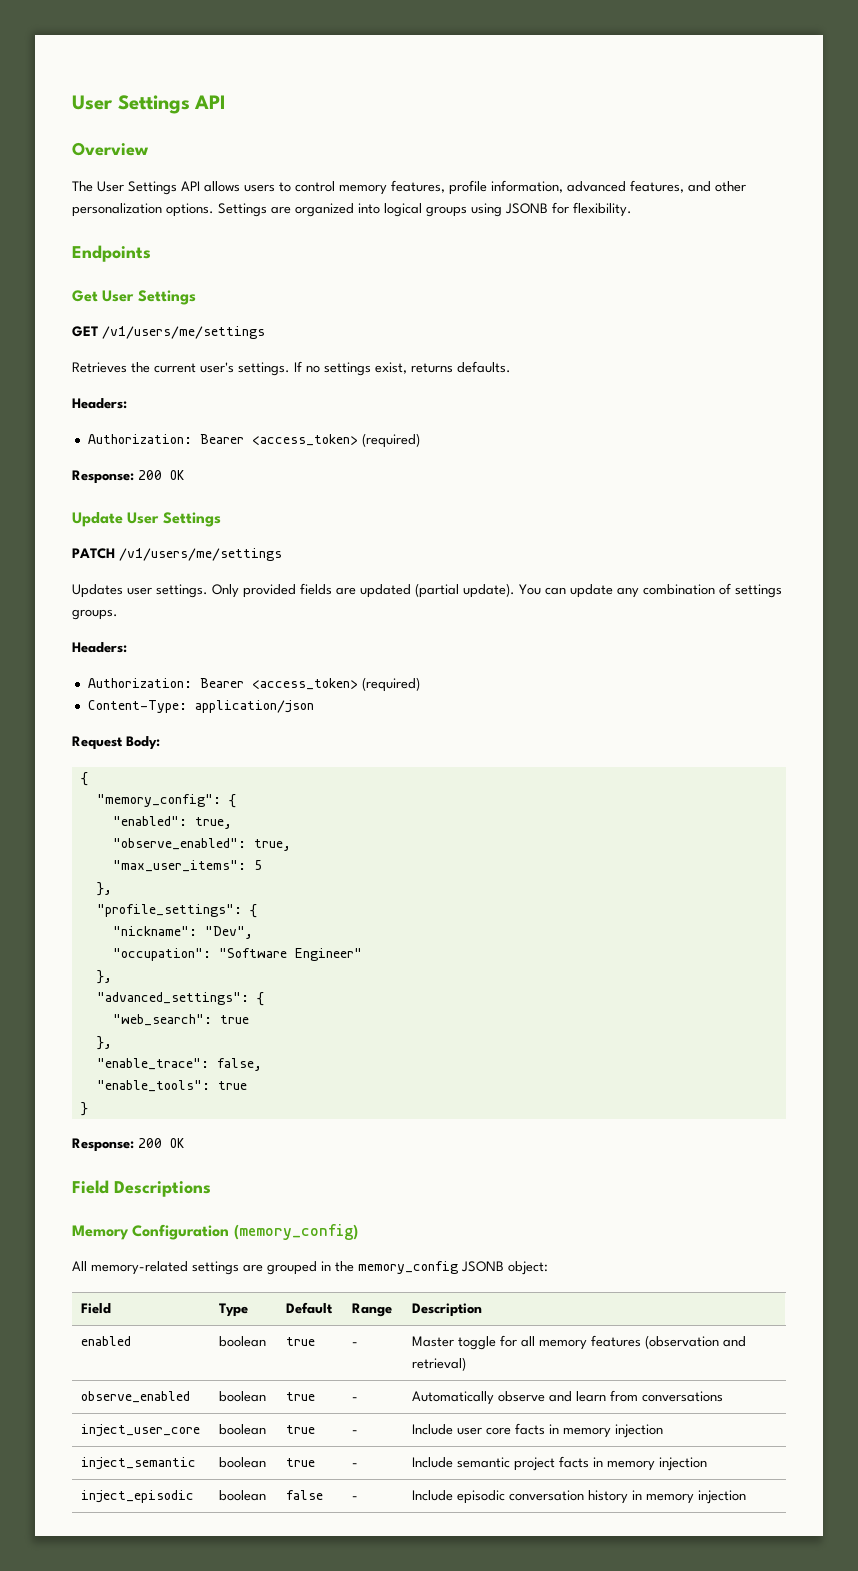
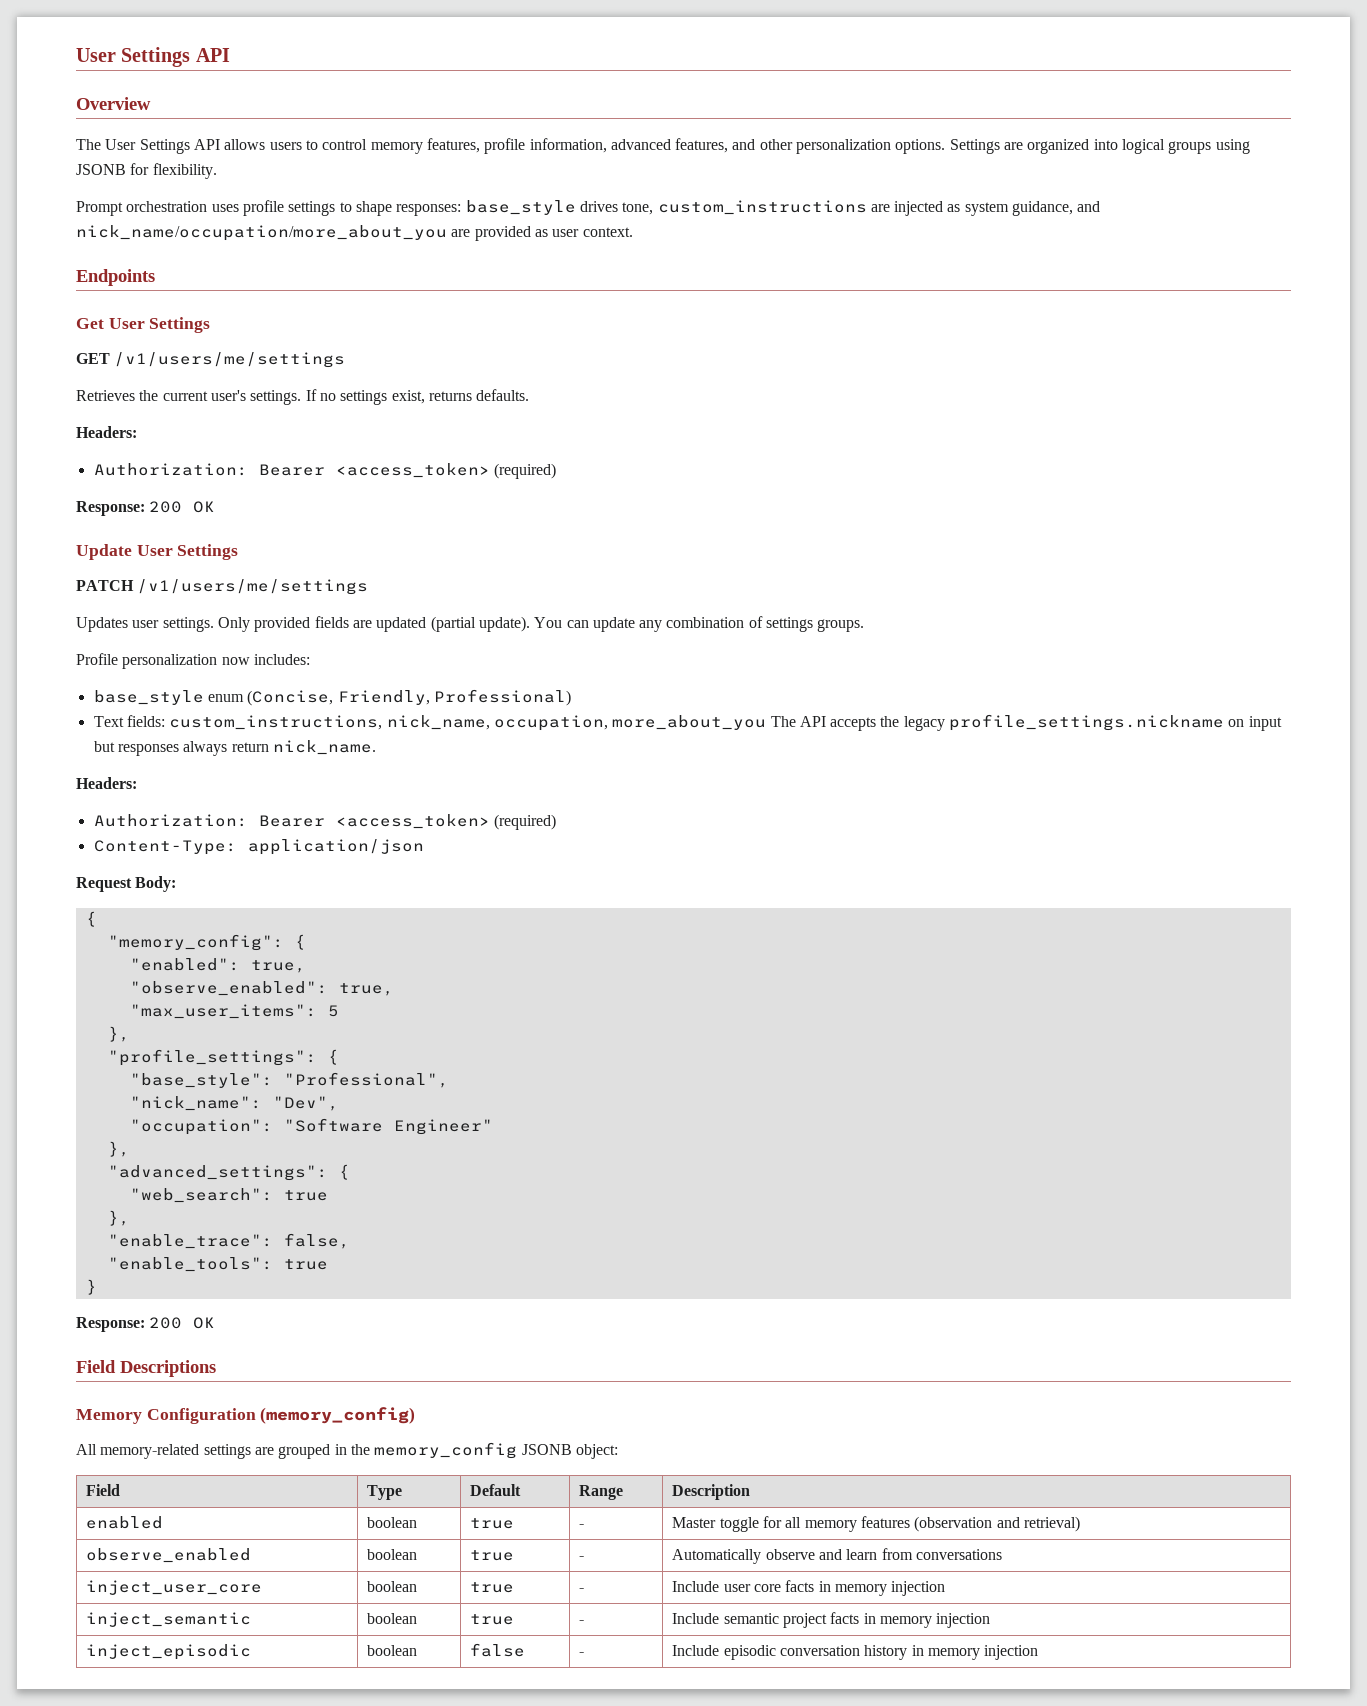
+ Prompt orchestration uses profile settings to shape responses: base_style drives tone, custom_instructions are injected as system guidance, and nick_name/occupation/more_about_you are provided as user context.
+ Profile personalization now includes:
+ base_style enum (Concise, Friendly, Professional)
+ Text fields: custom_instructions, nick_name, occupation, more_about_you The API accepts the legacy profile_settings.nickname on input but responses always return nick_name.
- "nickname": "Dev",
+ "base_style": "Professional",
+ "nick_name": "Dev",

